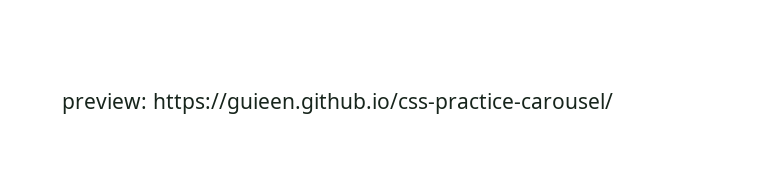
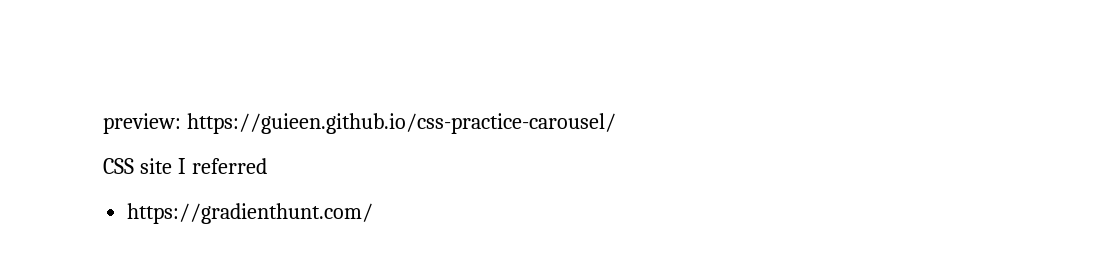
+ CSS site I referred
+ https://gradienthunt.com/

